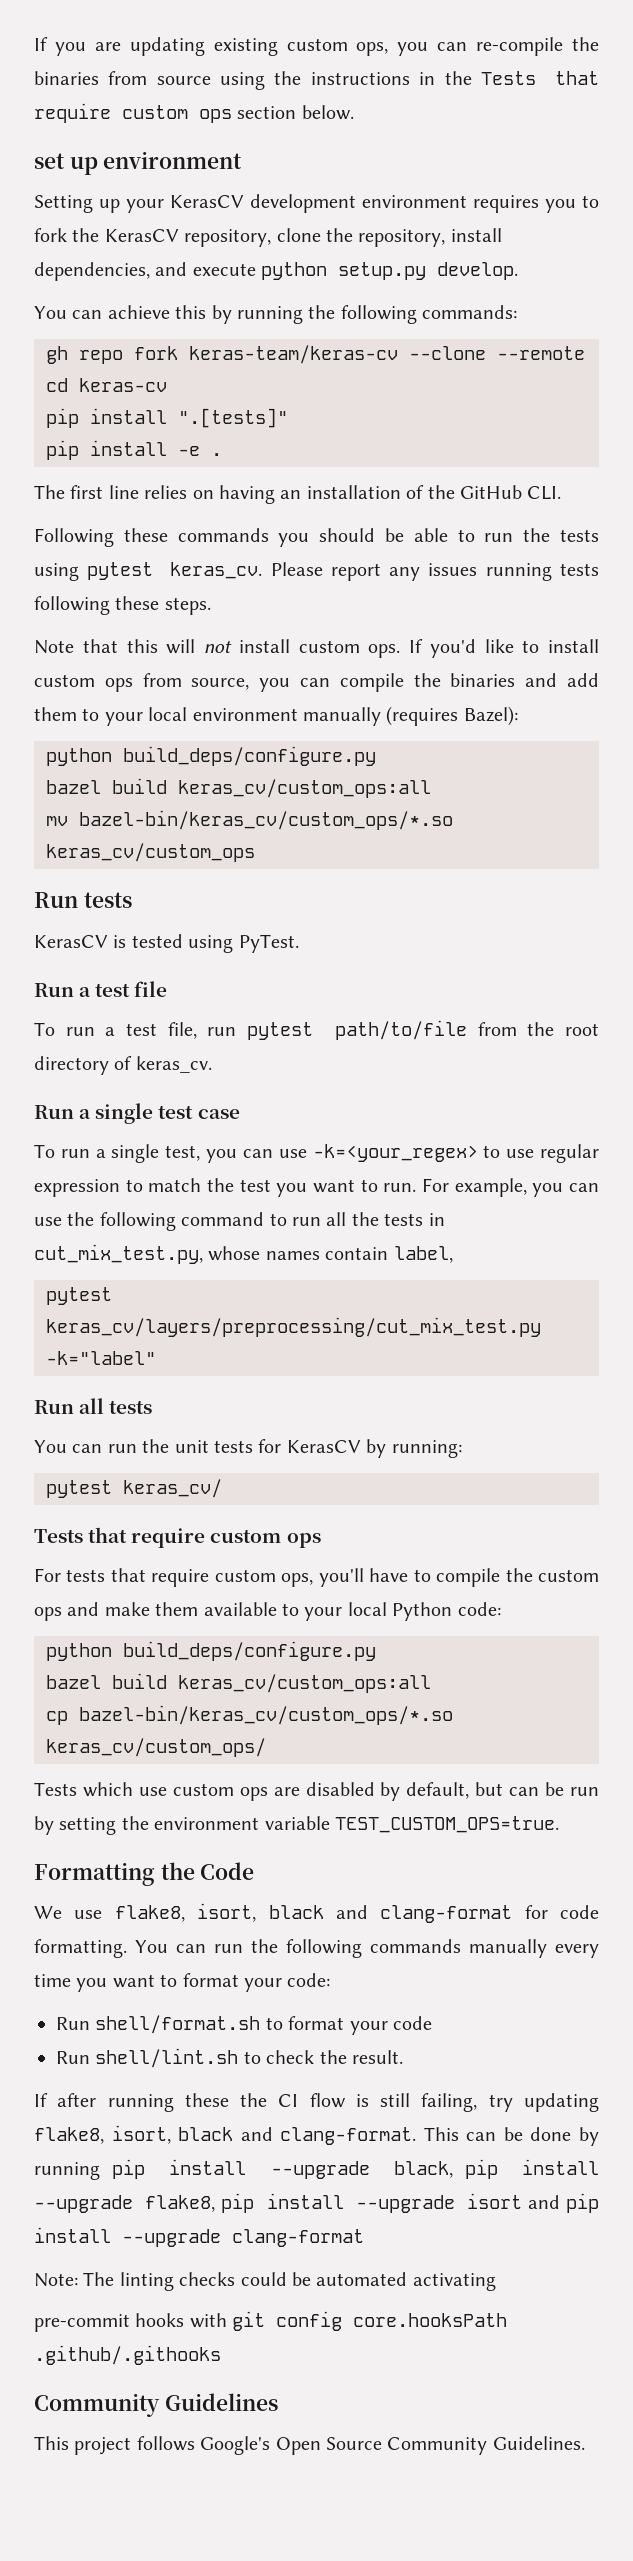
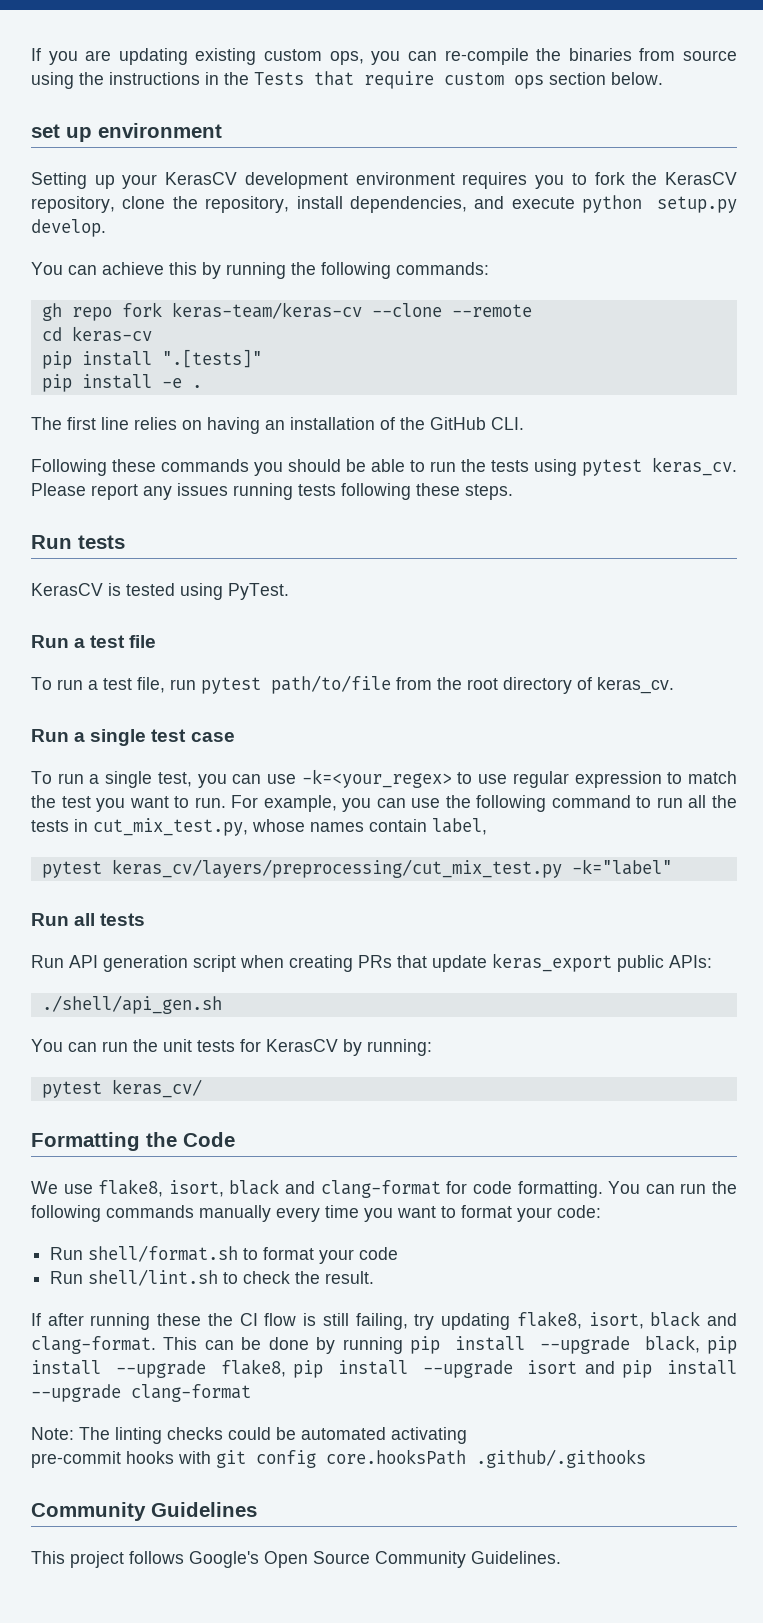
- Note that this will not install custom ops. If you'd like to install custom ops from source, you can compile the binaries and add them to your local environment manually (requires Bazel):
- python build_deps/configure.py
- bazel build keras_cv/custom_ops:all
- mv bazel-bin/keras_cv/custom_ops/*.so keras_cv/custom_ops
+ Run API generation script when creating PRs that update keras_export public APIs:
+ ./shell/api_gen.sh
  pytest keras_cv/
- Tests that require custom ops
- For tests that require custom ops, you'll have to compile the custom ops and make them available to your local Python code:
- python build_deps/configure.py
- bazel build keras_cv/custom_ops:all
- cp bazel-bin/keras_cv/custom_ops/*.so keras_cv/custom_ops/
- Tests which use custom ops are disabled by default, but can be run by setting the environment variable TEST_CUSTOM_OPS=true.

